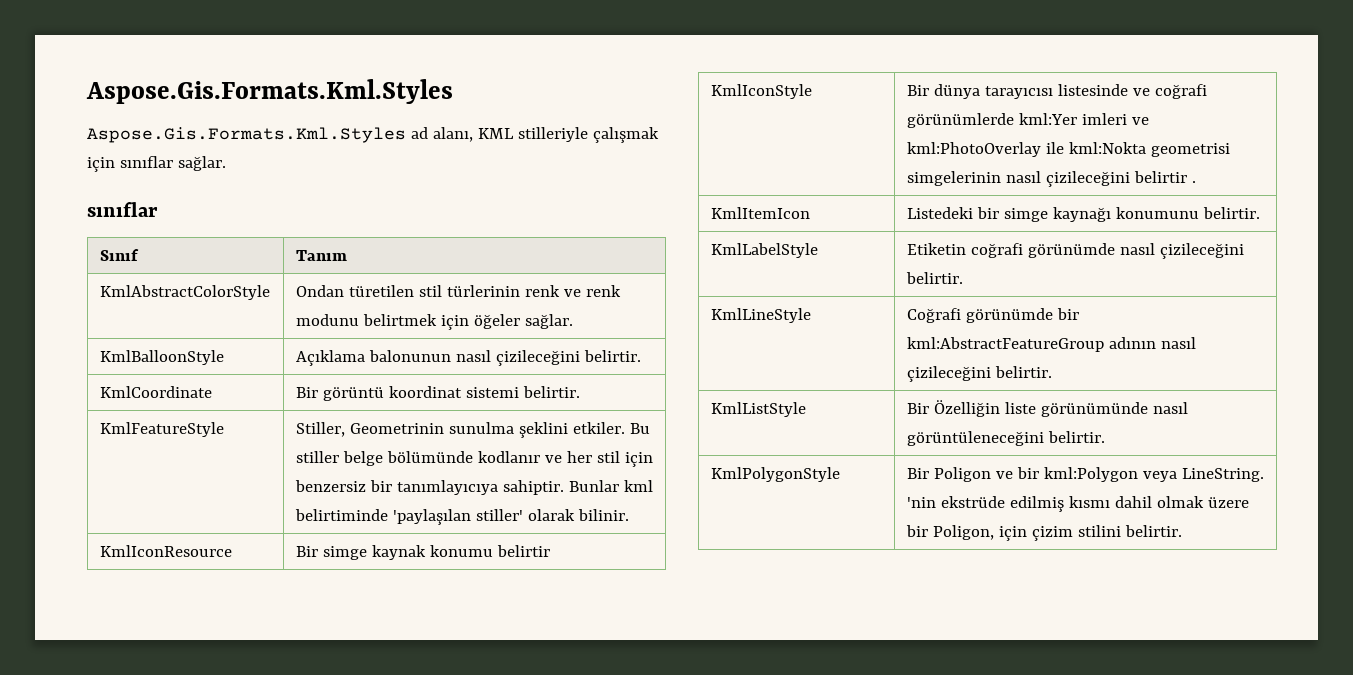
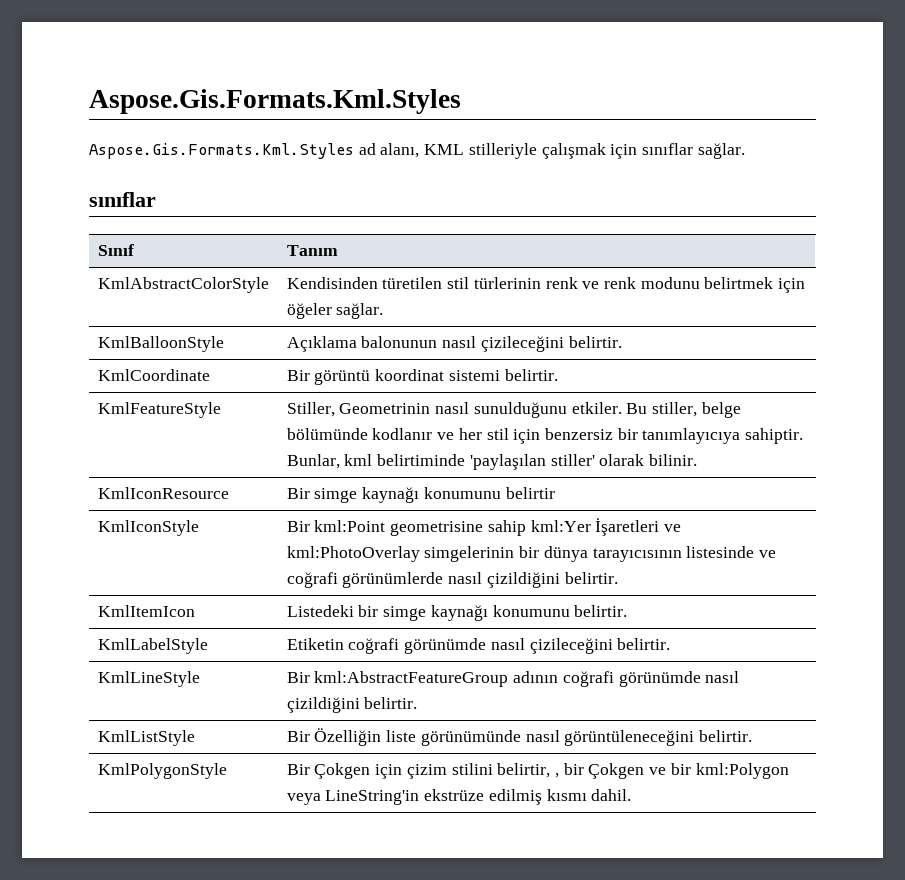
- KmlAbstractColorStyle | Ondan türetilen stil türlerinin renk ve renk modunu belirtmek için öğeler sağlar.
+ KmlAbstractColorStyle | Kendisinden türetilen stil türlerinin renk ve renk modunu belirtmek için öğeler sağlar.
- KmlFeatureStyle | Stiller, Geometrinin sunulma şeklini etkiler. Bu stiller belge bölümünde kodlanır ve her stil için benzersiz bir tanımlayıcıya sahiptir. Bunlar kml belirtiminde 'paylaşılan stiller' olarak bilinir.
+ KmlFeatureStyle | Stiller, Geometrinin nasıl sunulduğunu etkiler. Bu stiller, belge bölümünde kodlanır ve her stil için benzersiz bir tanımlayıcıya sahiptir. Bunlar, kml belirtiminde 'paylaşılan stiller' olarak bilinir.
- KmlIconResource | Bir simge kaynak konumu belirtir
+ KmlIconResource | Bir simge kaynağı konumunu belirtir
- KmlIconStyle | Bir dünya tarayıcısı listesinde ve coğrafi görünümlerde kml:Yer imleri ve kml:PhotoOverlay ile kml:Nokta geometrisi simgelerinin nasıl çizileceğini belirtir .
+ KmlIconStyle | Bir kml:Point geometrisine sahip kml:Yer İşaretleri ve kml:PhotoOverlay simgelerinin bir dünya tarayıcısının listesinde ve coğrafi görünümlerde nasıl çizildiğini belirtir.
- KmlLineStyle | Coğrafi görünümde bir kml:AbstractFeatureGroup adının nasıl çizileceğini belirtir.
+ KmlLineStyle | Bir kml:AbstractFeatureGroup adının coğrafi görünümde nasıl çizildiğini belirtir.
- KmlPolygonStyle | Bir Poligon ve bir kml:Polygon veya LineString. 'nin ekstrüde edilmiş kısmı dahil olmak üzere bir Poligon, için çizim stilini belirtir.
+ KmlPolygonStyle | Bir Çokgen için çizim stilini belirtir, , bir Çokgen ve bir kml:Polygon veya LineString'in ekstrüze edilmiş kısmı dahil.

